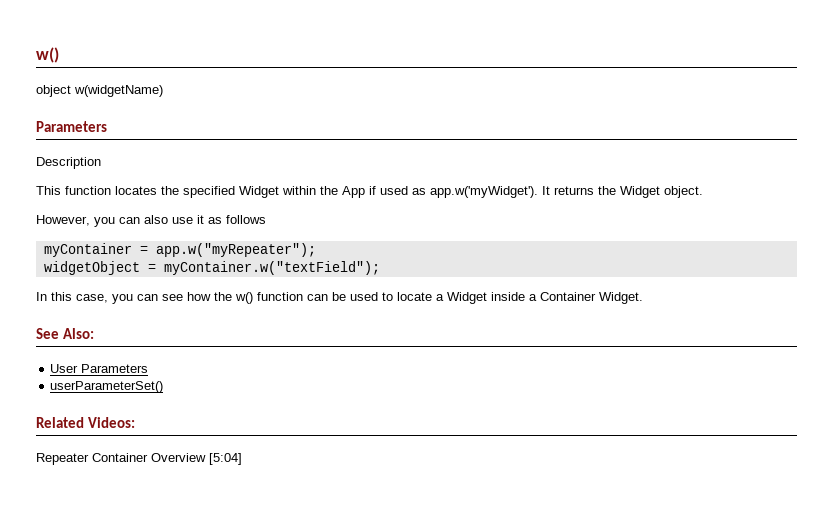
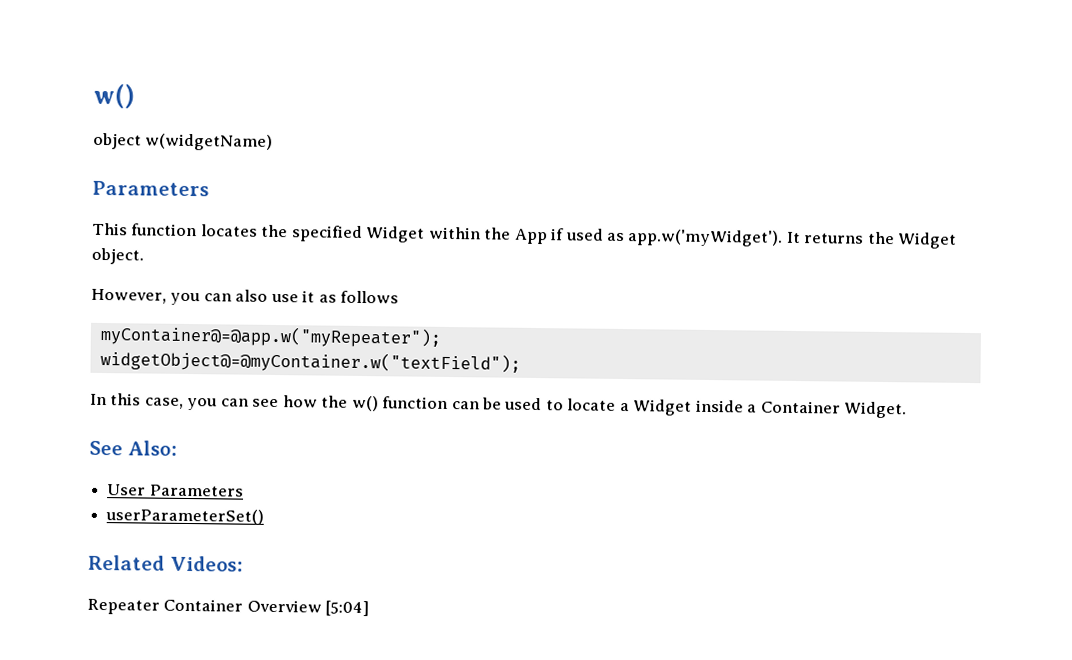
- Description
- myContainer = app.w("myRepeater");
- widgetObject = myContainer.w("textField");
+ myContainer@=@app.w("myRepeater");
+ widgetObject@=@myContainer.w("textField");

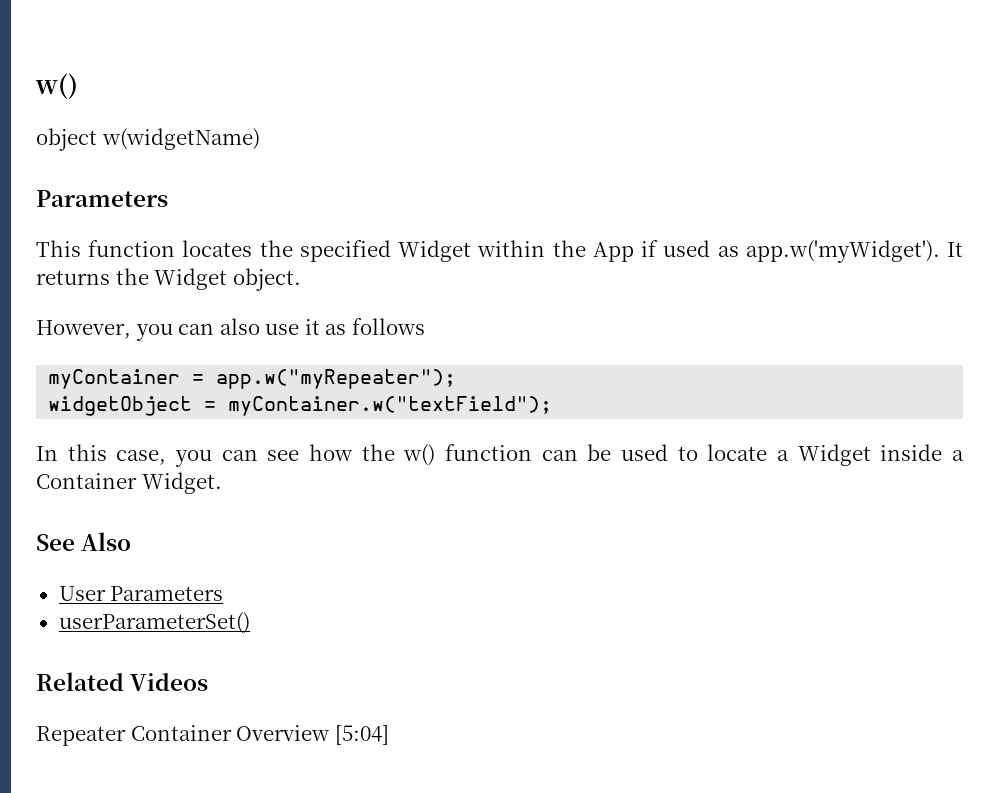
- myContainer@=@app.w("myRepeater");
- widgetObject@=@myContainer.w("textField");
+ myContainer = app.w("myRepeater");
+ widgetObject = myContainer.w("textField");
- See Also:
+ See Also
- Related Videos:
+ Related Videos

